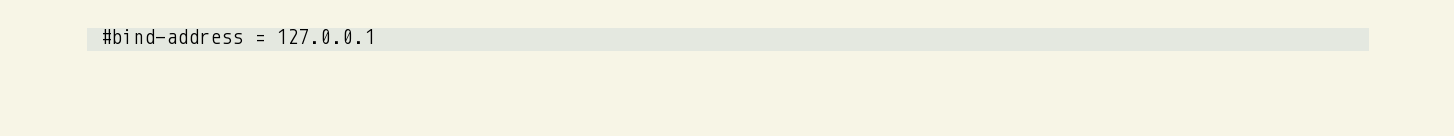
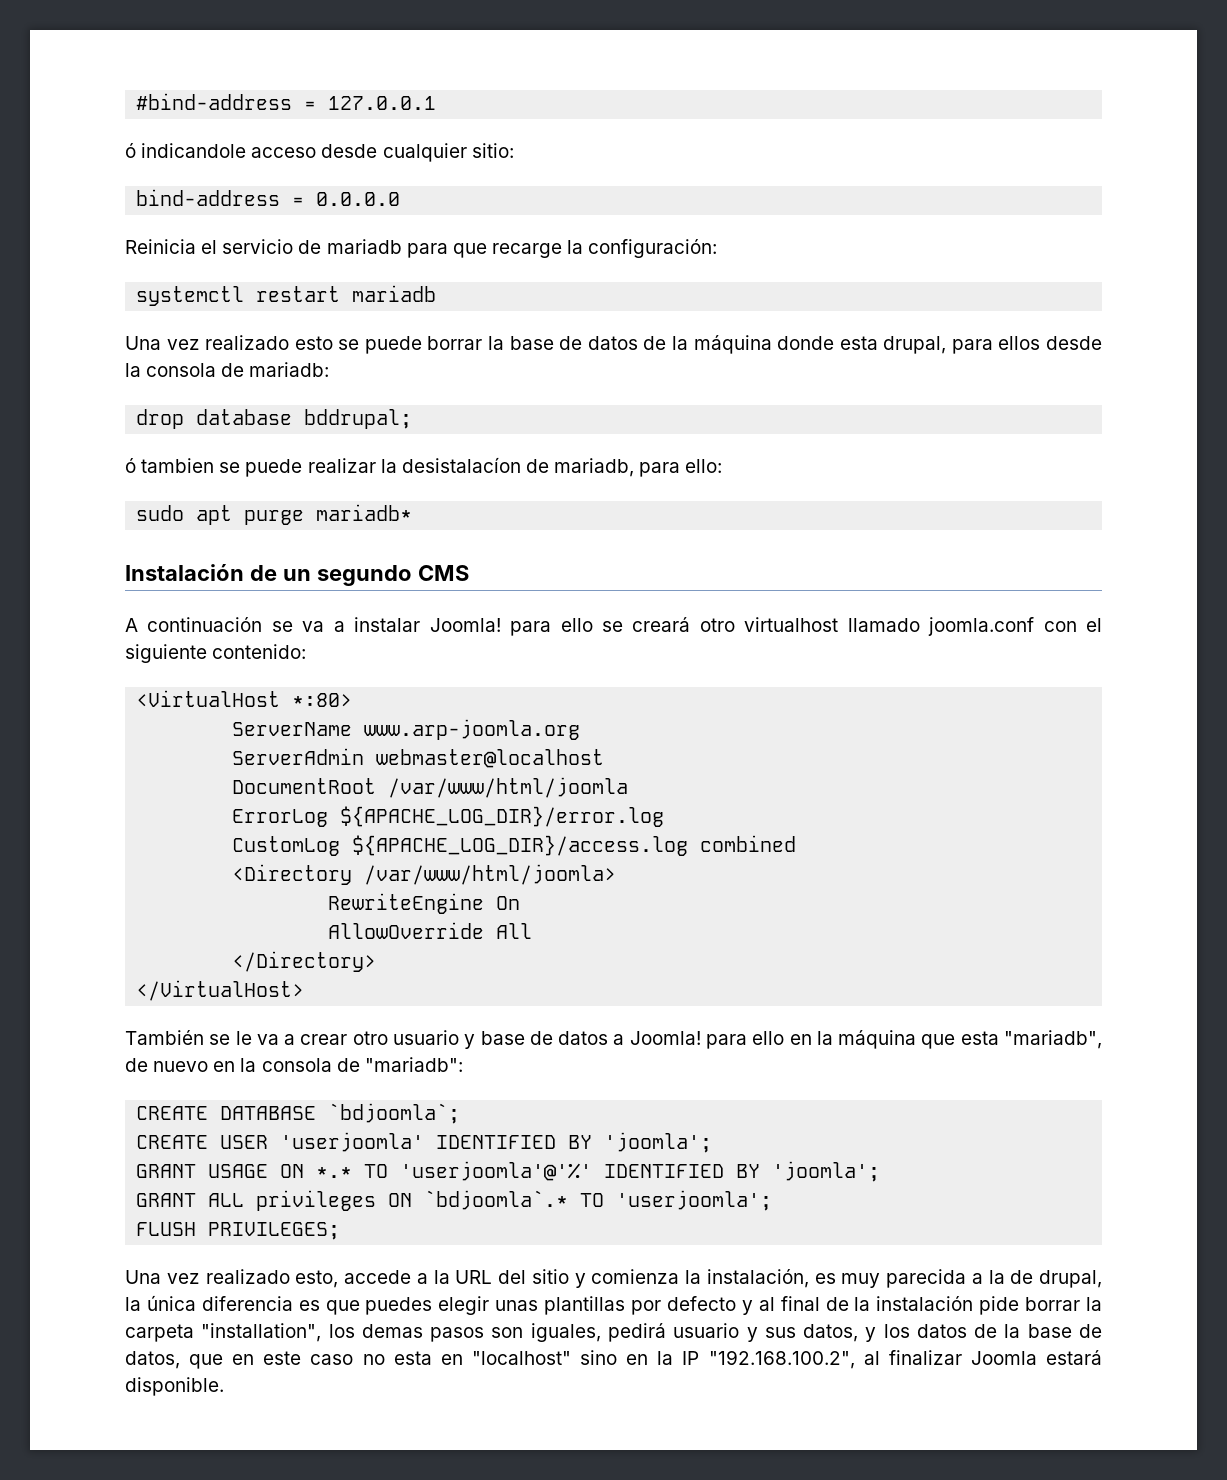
+ ó indicandole acceso desde cualquier sitio:
+ bind-address = 0.0.0.0
+ Reinicia el servicio de mariadb para que recarge la configuración:
+ systemctl restart mariadb
+ Una vez realizado esto se puede borrar la base de datos de la máquina donde esta drupal, para ellos desde la consola de mariadb:
+ drop database bddrupal;
+ ó tambien se puede realizar la desistalacíon de mariadb, para ello:
+ sudo apt purge mariadb*
+ Instalación de un segundo CMS
+ A continuación se va a instalar Joomla! para ello se creará otro virtualhost llamado joomla.conf con el siguiente contenido:
+ <VirtualHost *:80>
+ ServerName www.arp-joomla.org
+ ServerAdmin webmaster@localhost
+ DocumentRoot /var/www/html/joomla
+ ErrorLog ${APACHE_LOG_DIR}/error.log
+ CustomLog ${APACHE_LOG_DIR}/access.log combined
+ <Directory /var/www/html/joomla>
+ RewriteEngine On
+ AllowOverride All
+ </Directory>
+ </VirtualHost>
+ También se le va a crear otro usuario y base de datos a Joomla! para ello en la máquina que esta "mariadb", de nuevo en la consola de "mariadb":
+ CREATE DATABASE `bdjoomla`;
+ CREATE USER 'userjoomla' IDENTIFIED BY 'joomla';
+ GRANT USAGE ON *.* TO 'userjoomla'@'%' IDENTIFIED BY 'joomla';
+ GRANT ALL privileges ON `bdjoomla`.* TO 'userjoomla';
+ FLUSH PRIVILEGES;
+ Una vez realizado esto, accede a la URL del sitio y comienza la instalación, es muy parecida a la de drupal, la única diferencia es que puedes elegir unas plantillas por defecto y al final de la instalación pide borrar la carpeta "installation", los demas pasos son iguales, pedirá usuario y sus datos, y los datos de la base de datos, que en este caso no esta en "localhost" sino en la IP "192.168.100.2", al finalizar Joomla estará disponible.

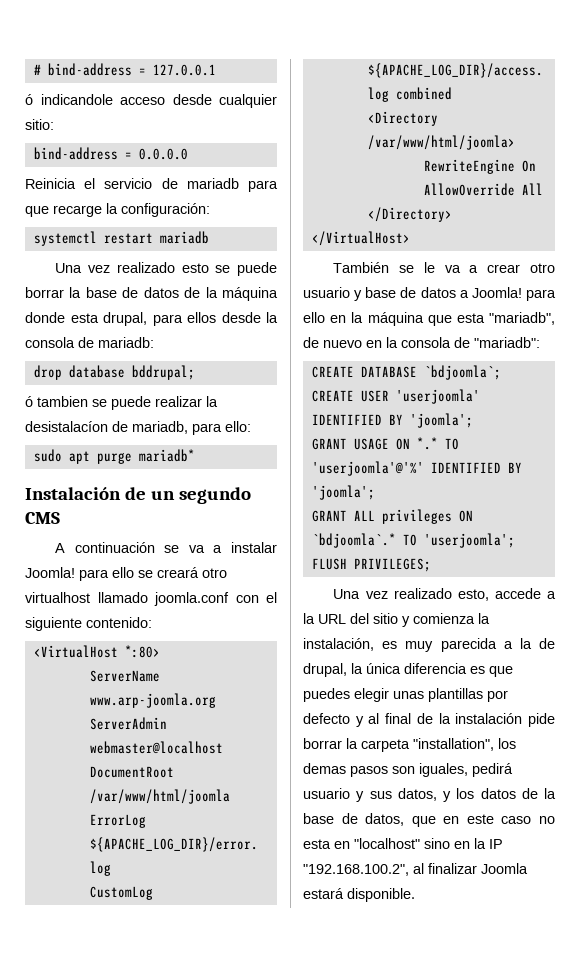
- #bind-address = 127.0.0.1
+ # bind-address = 127.0.0.1

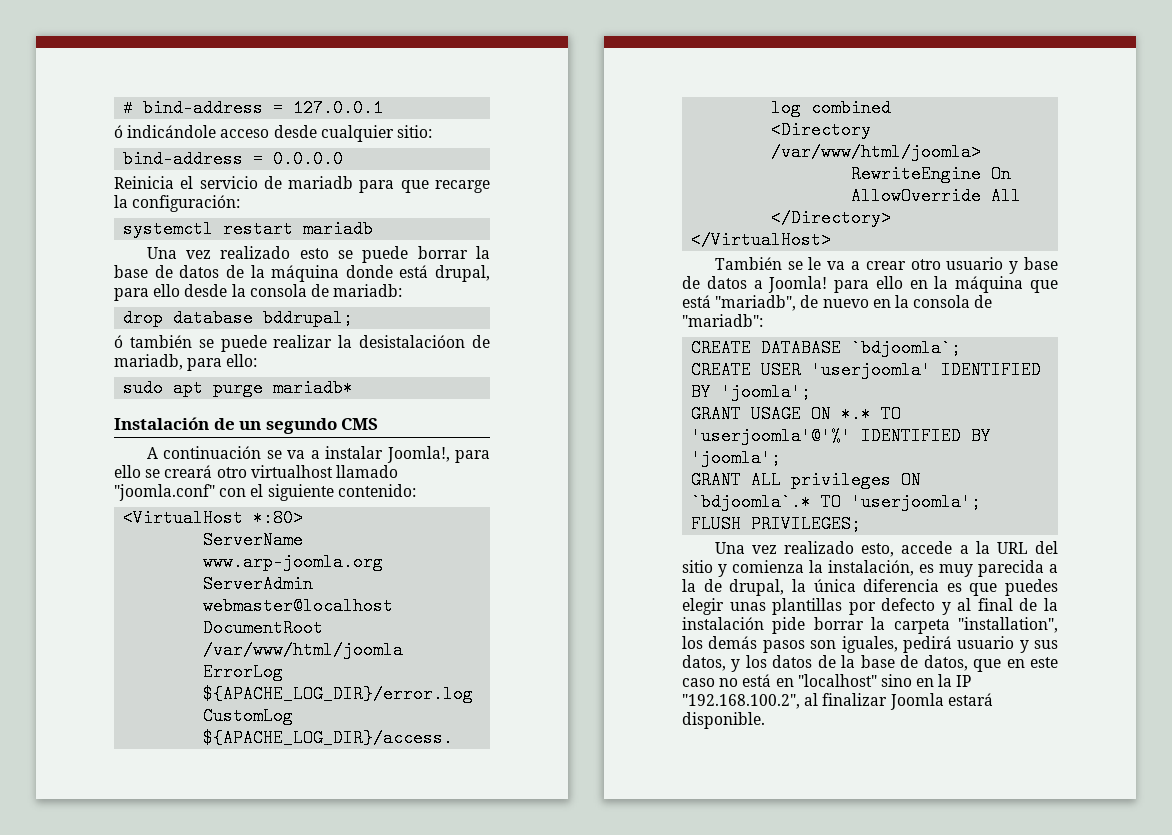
- ó indicandole acceso desde cualquier sitio:
+ ó indicándole acceso desde cualquier sitio:
- Una vez realizado esto se puede borrar la base de datos de la máquina donde esta drupal, para ellos desde la consola de mariadb:
+ Una vez realizado esto se puede borrar la base de datos de la máquina donde está drupal, para ello desde la consola de mariadb:
- ó tambien se puede realizar la desistalacíon de mariadb, para ello:
+ ó también se puede realizar la desistalacióon de mariadb, para ello:
- A continuación se va a instalar Joomla! para ello se creará otro virtualhost llamado joomla.conf con el siguiente contenido:
+ A continuación se va a instalar Joomla!, para ello se creará otro virtualhost llamado "joomla.conf" con el siguiente contenido:
- También se le va a crear otro usuario y base de datos a Joomla! para ello en la máquina que esta "mariadb", de nuevo en la consola de "mariadb":
+ También se le va a crear otro usuario y base de datos a Joomla! para ello en la máquina que está "mariadb", de nuevo en la consola de "mariadb":
- Una vez realizado esto, accede a la URL del sitio y comienza la instalación, es muy parecida a la de drupal, la única diferencia es que puedes elegir unas plantillas por defecto y al final de la instalación pide borrar la carpeta "installation", los demas pasos son iguales, pedirá usuario y sus datos, y los datos de la base de datos, que en este caso no esta en "localhost" sino en la IP "192.168.100.2", al finalizar Joomla estará disponible.
+ Una vez realizado esto, accede a la URL del sitio y comienza la instalación, es muy parecida a la de drupal, la única diferencia es que puedes elegir unas plantillas por defecto y al final de la instalación pide borrar la carpeta "installation", los demás pasos son iguales, pedirá usuario y sus datos, y los datos de la base de datos, que en este caso no está en "localhost" sino en la IP "192.168.100.2", al finalizar Joomla estará disponible.

